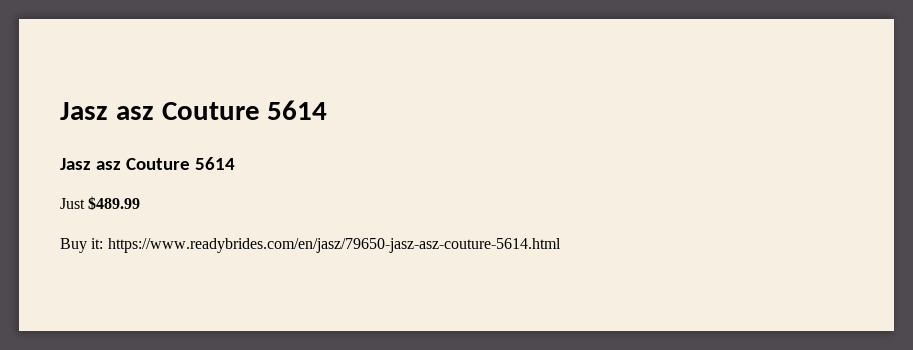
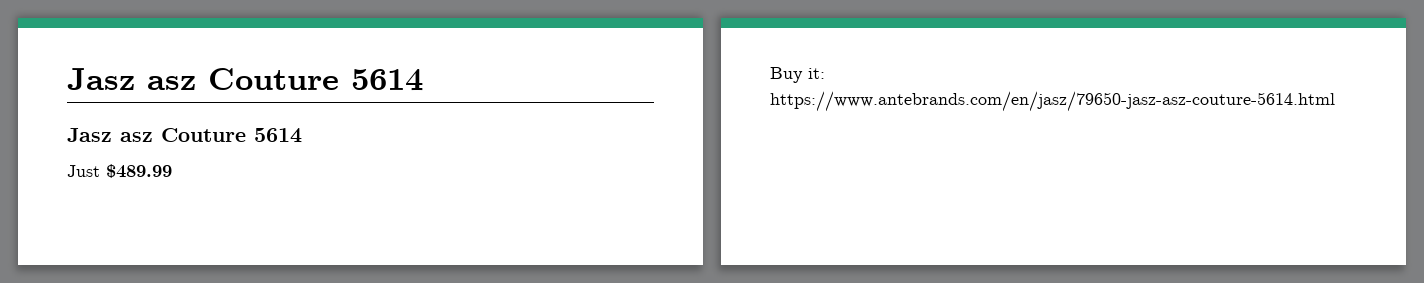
- Buy it: https://www.readybrides.com/en/jasz/79650-jasz-asz-couture-5614.html
+ Buy it: https://www.antebrands.com/en/jasz/79650-jasz-asz-couture-5614.html

